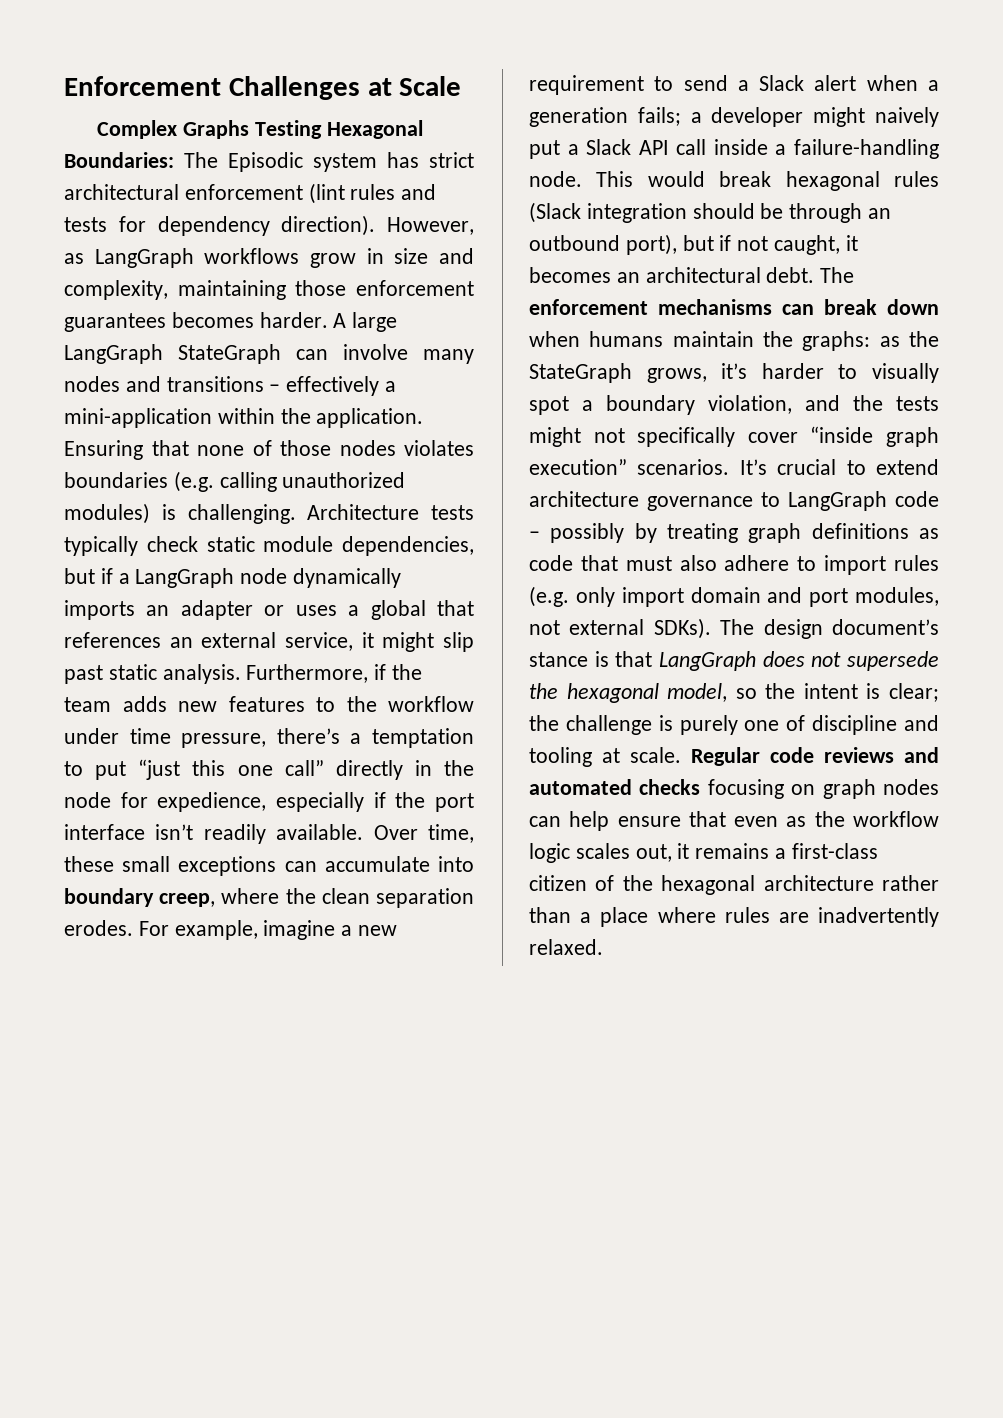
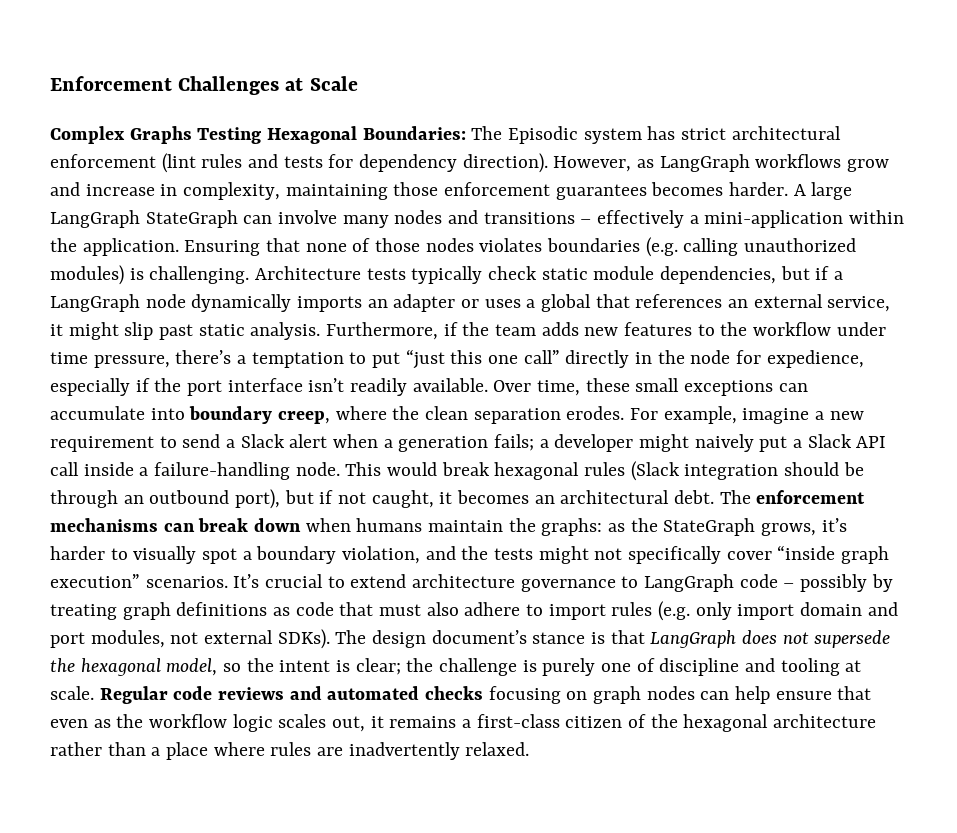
- However, as LangGraph workflows grow in size and complexity, maintaining those enforcement guarantees becomes harder.
+ However, as LangGraph workflows grow and increase in complexity, maintaining those enforcement guarantees becomes harder.

